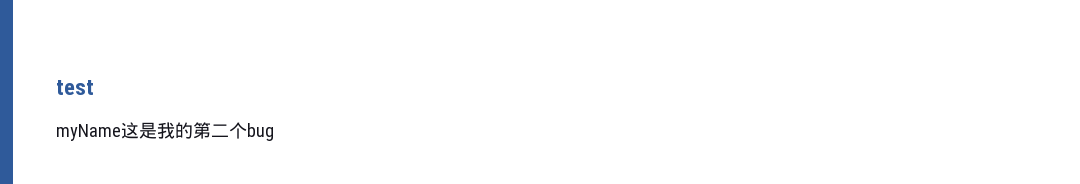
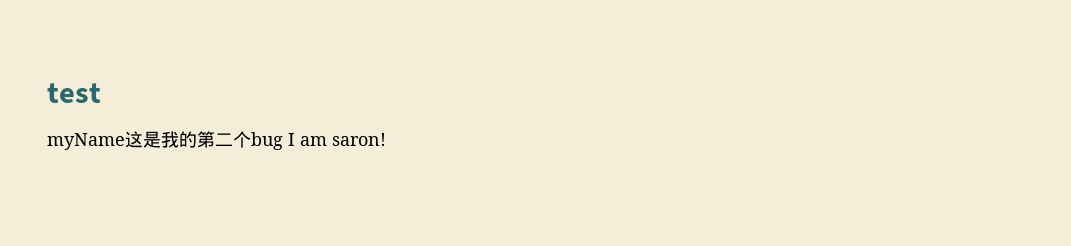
- myName这是我的第二个bug
+ myName这是我的第二个bug I am saron!

